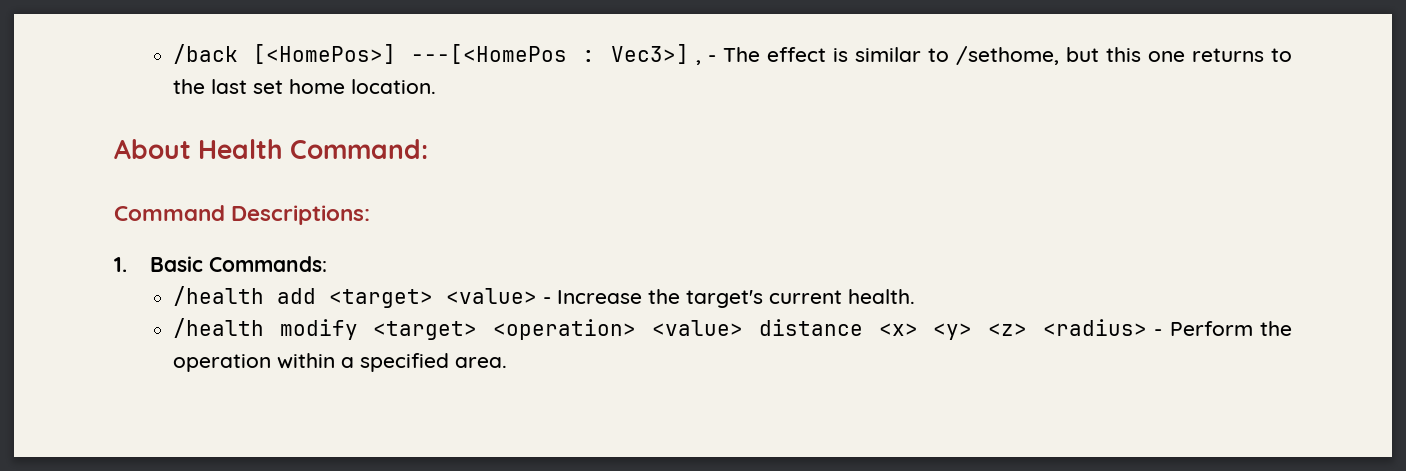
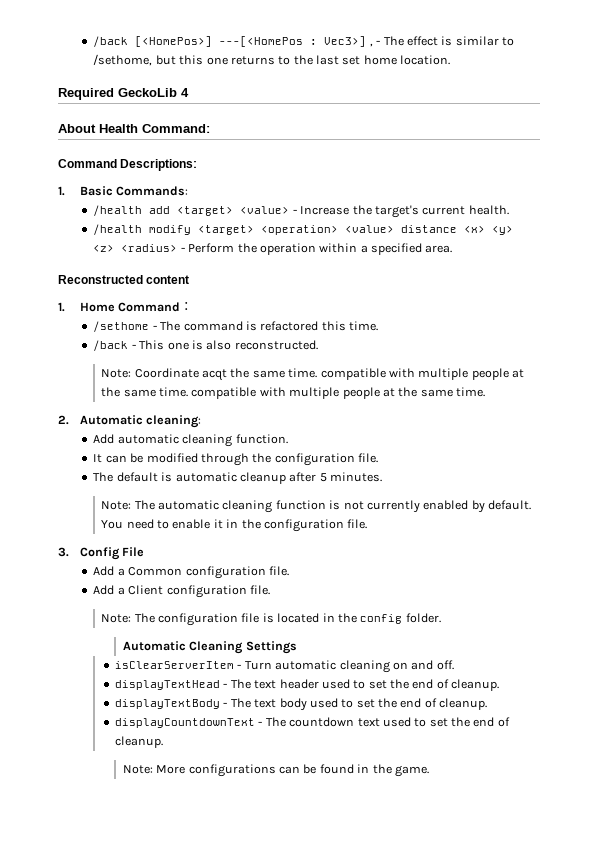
+ Required GeckoLib 4
+ Reconstructed content
+ 1. Home Command：
+ /sethome - The command is refactored this time.
+ /back - This one is also reconstructed.
+ Note: Coordinate acqt the same time. compatible with multiple people at the same time. compatible with multiple people at the same time.
+ 2. Automatic cleaning:
+ Add automatic cleaning function.
+ It can be modified through the configuration file.
+ The default is automatic cleanup after 5 minutes.
+ Note: The automatic cleaning function is not currently enabled by default. You need to enable it in the configuration file.
+ 3. Config File
+ Add a Common configuration file.
+ Add a Client configuration file.
+ Note: The configuration file is located in the config folder.
+ Automatic Cleaning Settings
+ isClearServerItem - Turn automatic cleaning on and off.
+ displayTextHead - The text header used to set the end of cleanup.
+ displayTextBody - The text body used to set the end of cleanup.
+ displayCountdownText - The countdown text used to set the end of cleanup.
+ Note: More configurations can be found in the game.

